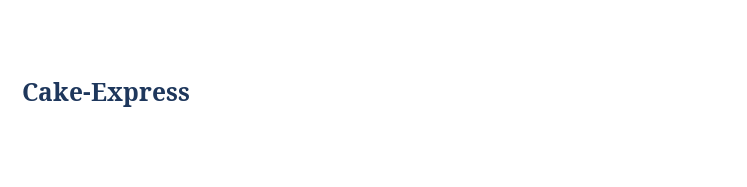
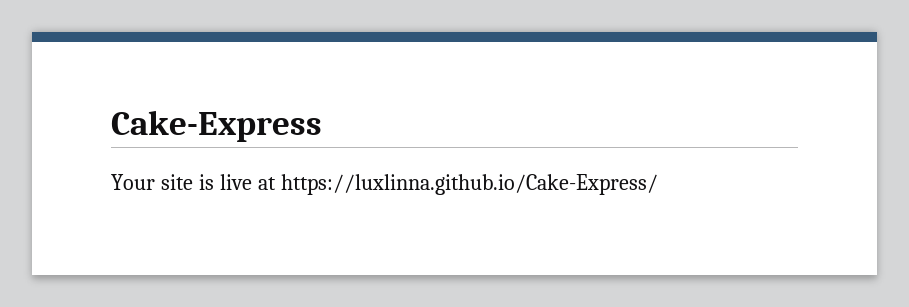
+ Your site is live at https://luxlinna.github.io/Cake-Express/

